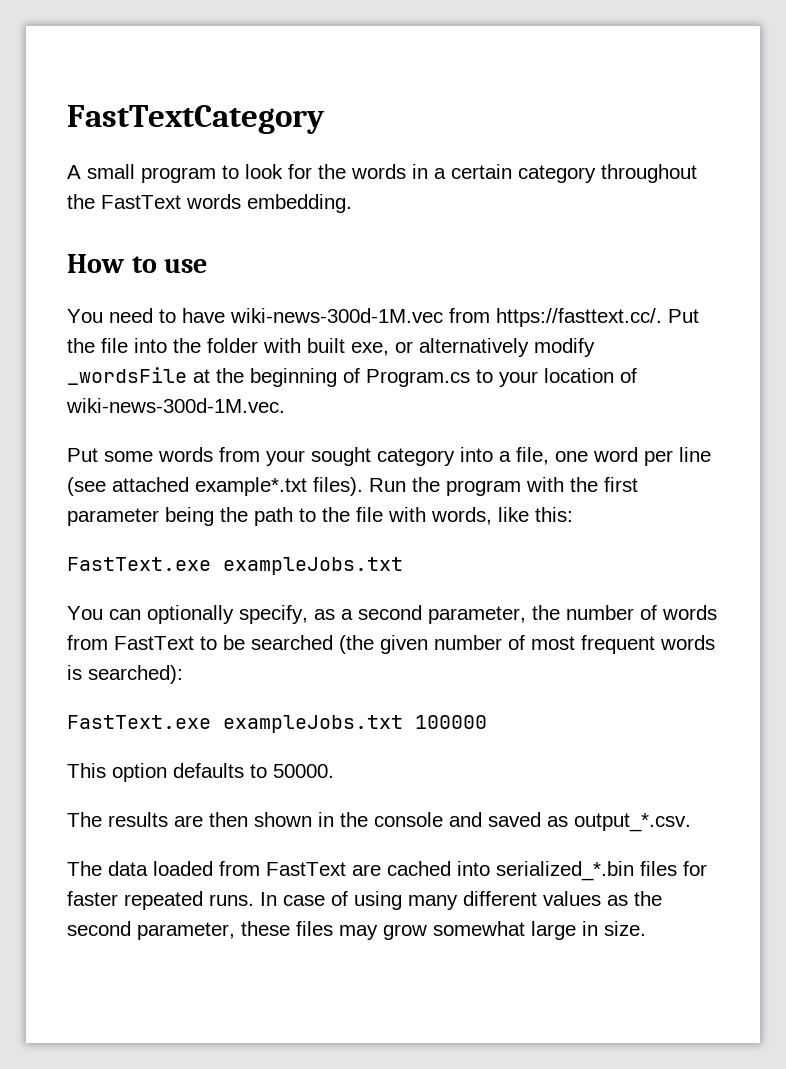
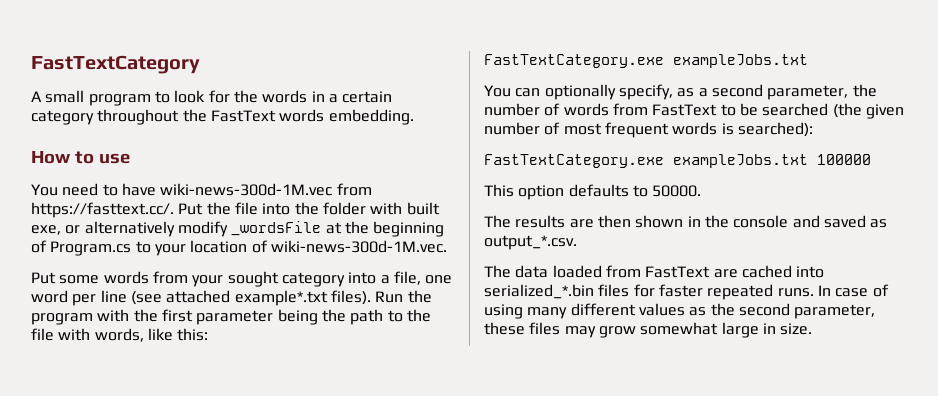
  Run the program with the first parameter being the path to the file with words, like this:
- FastText.exe exampleJobs.txt
+ FastTextCategory.exe exampleJobs.txt
- FastText.exe exampleJobs.txt 100000
+ FastTextCategory.exe exampleJobs.txt 100000

